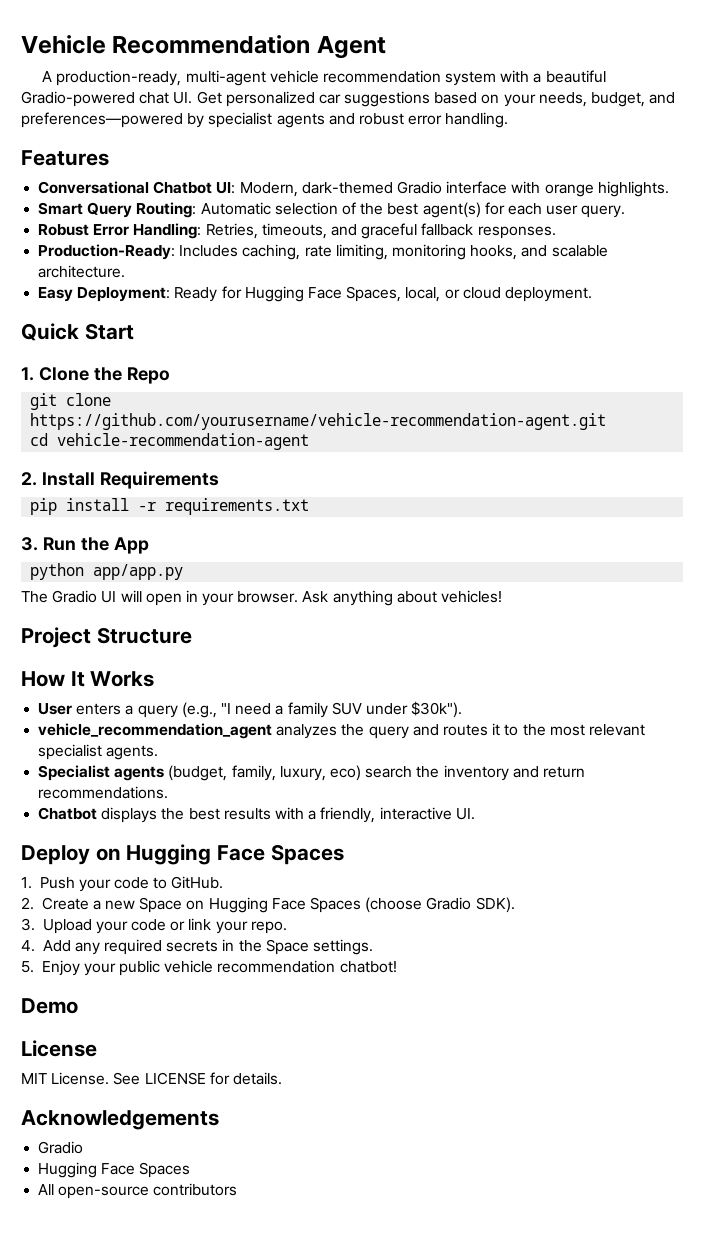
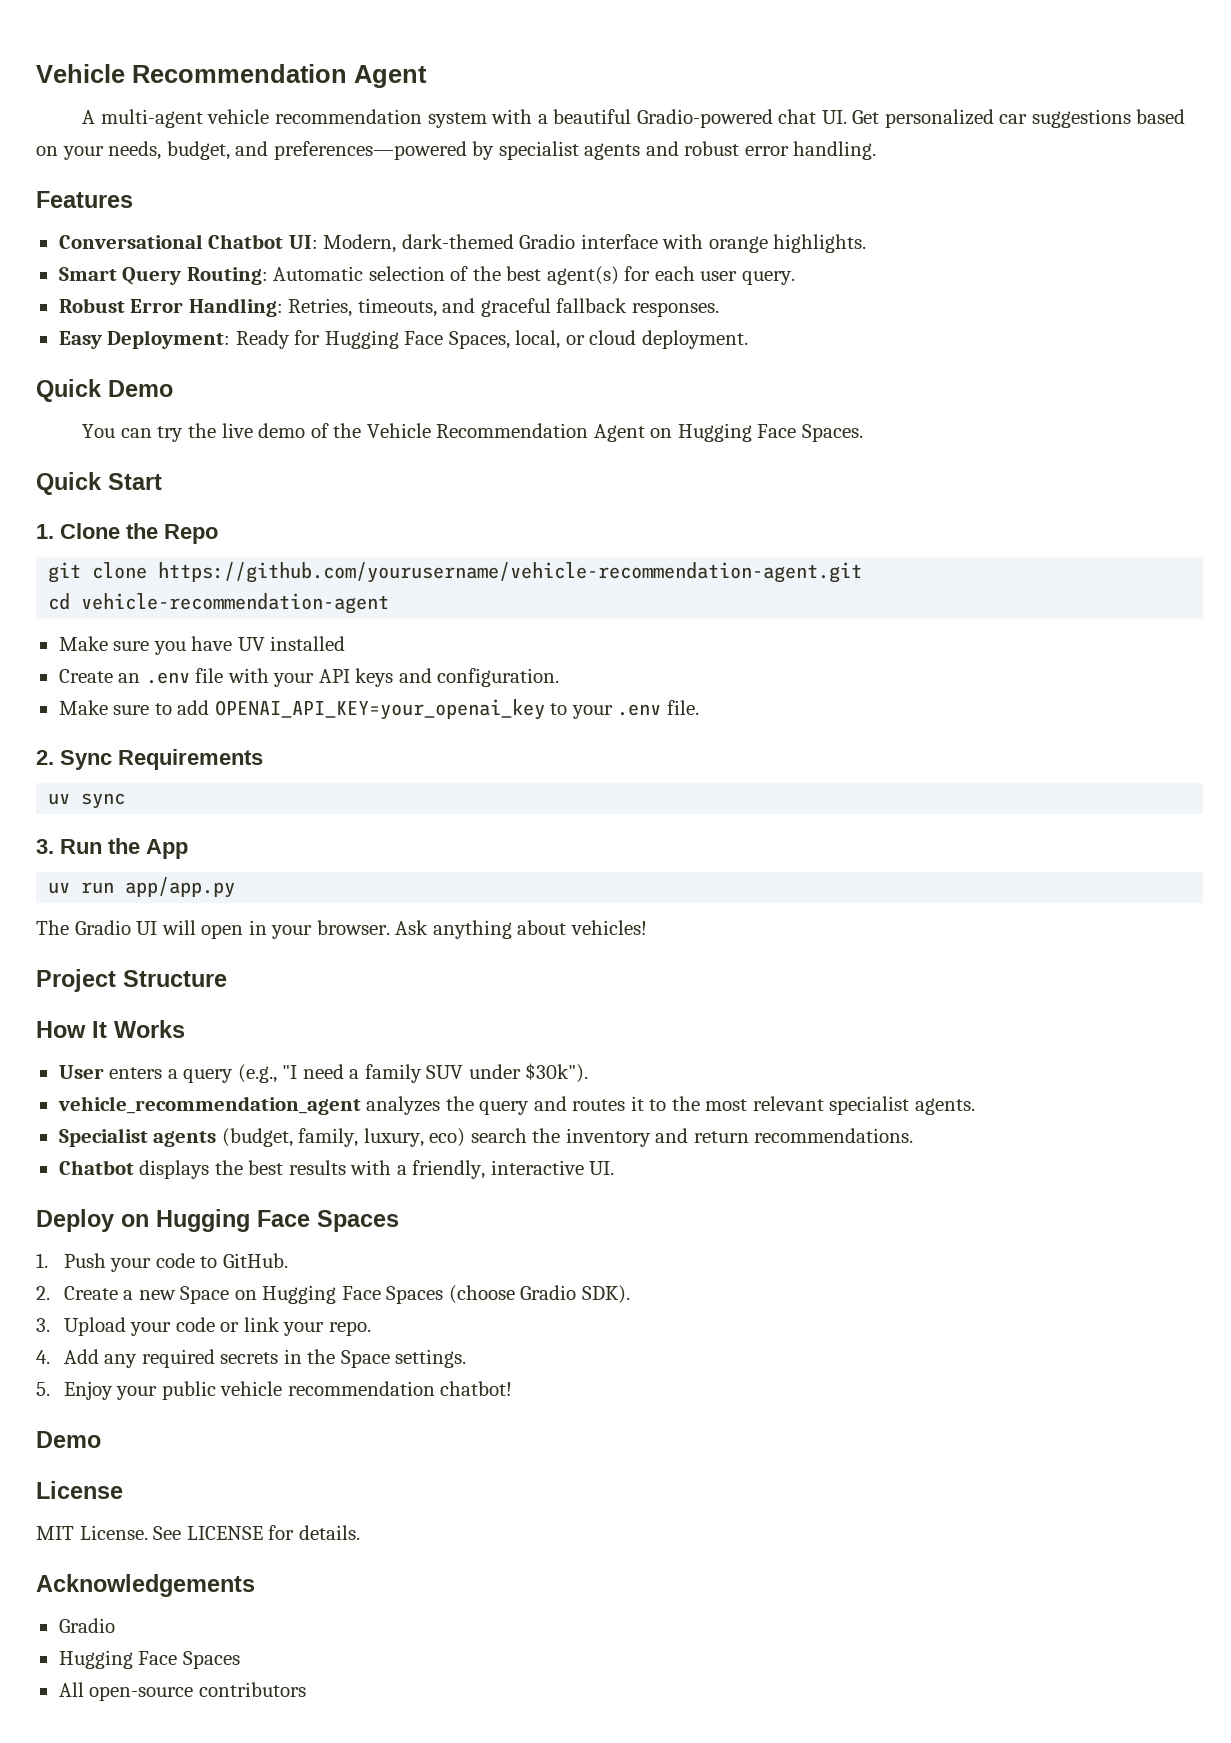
- A production-ready, multi-agent vehicle recommendation system with a beautiful Gradio-powered chat UI. Get personalized car suggestions based on your needs, budget, and preferences—powered by specialist agents and robust error handling.
+ A multi-agent vehicle recommendation system with a beautiful Gradio-powered chat UI. Get personalized car suggestions based on your needs, budget, and preferences—powered by specialist agents and robust error handling.
- Production-Ready: Includes caching, rate limiting, monitoring hooks, and scalable architecture.
+ Quick Demo
+ You can try the live demo of the Vehicle Recommendation Agent on Hugging Face Spaces.
- 2. Install Requirements
+ Make sure you have UV installed
+ Create an .env file with your API keys and configuration.
+ Make sure to add OPENAI_API_KEY=your_openai_key to your .env file.
+ 2. Sync Requirements
- pip install -r requirements.txt
+ uv sync
- python app/app.py
+ uv run app/app.py

